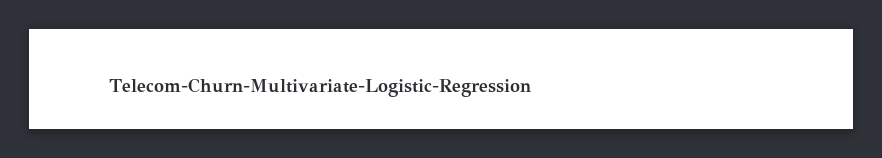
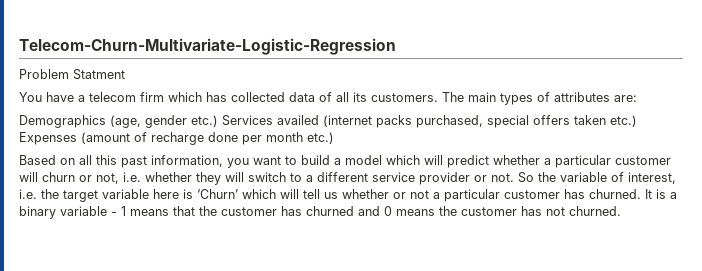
+ Problem Statment
+ You have a telecom firm which has collected data of all its customers. The main types of attributes are:
+ Demographics (age, gender etc.) Services availed (internet packs purchased, special offers taken etc.) Expenses (amount of recharge done per month etc.)
+ Based on all this past information, you want to build a model which will predict whether a particular customer will churn or not, i.e. whether they will switch to a different service provider or not. So the variable of interest, i.e. the target variable here is ‘Churn’ which will tell us whether or not a particular customer has churned. It is a binary variable - 1 means that the customer has churned and 0 means the customer has not churned.

